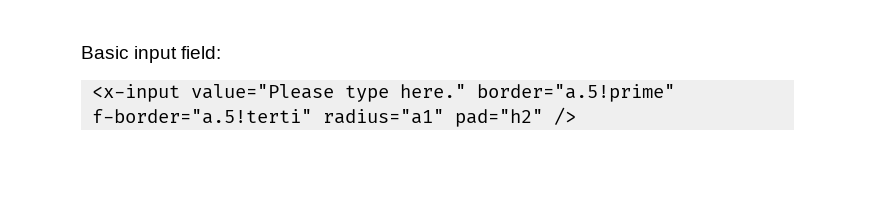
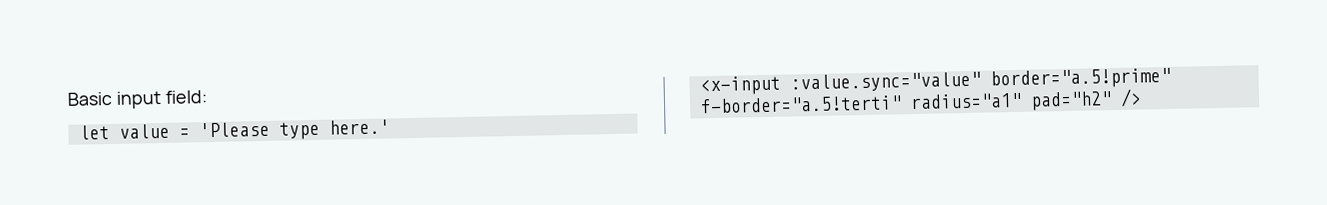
- <x-input value="Please type here." border="a.5!prime" f-border="a.5!terti" radius="a1" pad="h2" />
+ let value = 'Please type here.'
+ <x-input :value.sync="value" border="a.5!prime" f-border="a.5!terti" radius="a1" pad="h2" />

